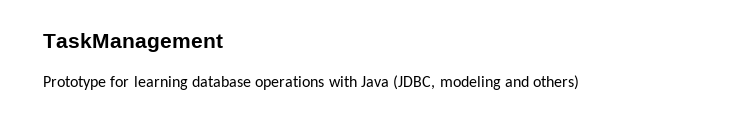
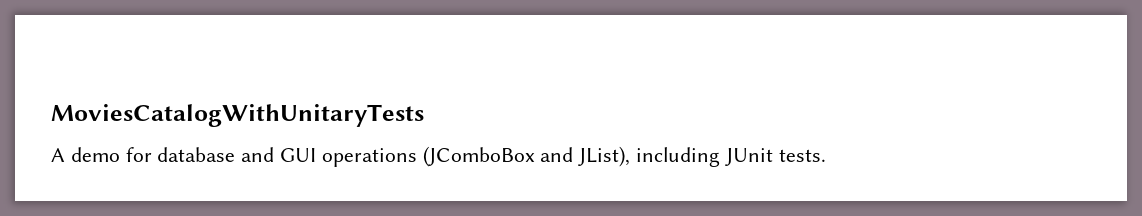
- TaskManagement
- Prototype for learning database operations with Java (JDBC, modeling and others)
+ MoviesCatalogWithUnitaryTests
+ A demo for database and GUI operations (JComboBox and JList), including JUnit tests.

